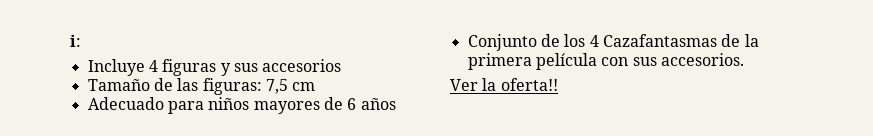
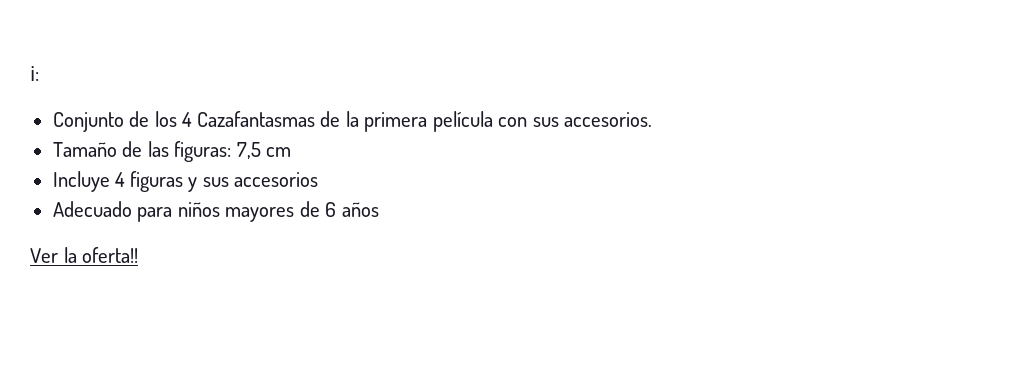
- Incluye 4 figuras y sus accesorios
- Tamaño de las figuras: 7,5 cm
- Adecuado para niños mayores de 6 años
+ Tamaño de las figuras: 7,5 cm
+ Incluye 4 figuras y sus accesorios
+ Adecuado para niños mayores de 6 años

